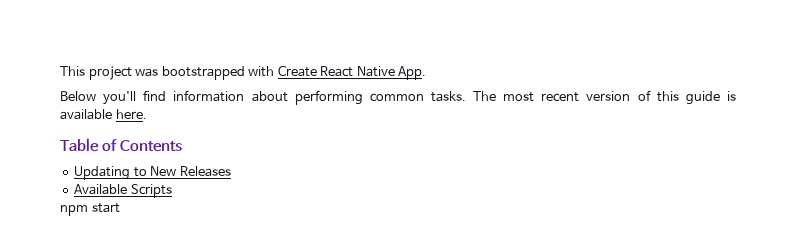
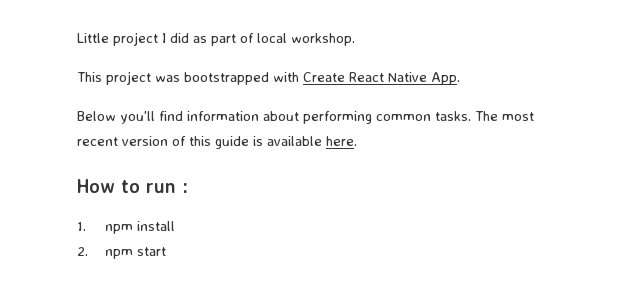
+ Little project I did as part of local workshop.
- Table of Contents
- Updating to New Releases
- Available Scripts
- npm start
+ How to run :
+ 1. npm install
+ 2. npm start

